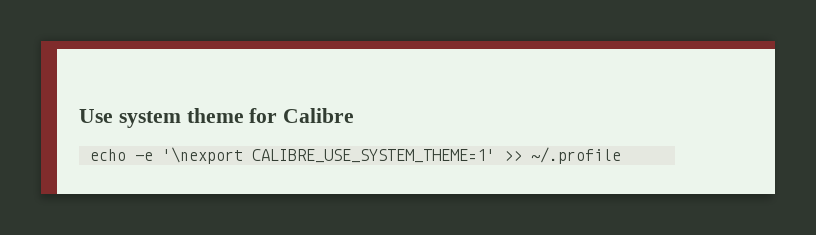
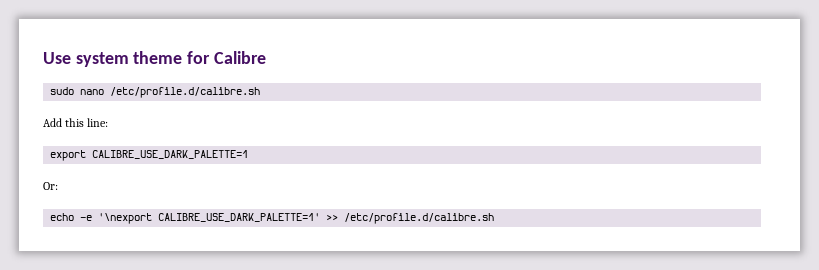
+ sudo nano /etc/profile.d/calibre.sh
+ Add this line:
+ export CALIBRE_USE_DARK_PALETTE=1
+ Or:
- echo -e '\nexport CALIBRE_USE_SYSTEM_THEME=1' >> ~/.profile
+ echo -e '\nexport CALIBRE_USE_DARK_PALETTE=1' >> /etc/profile.d/calibre.sh

